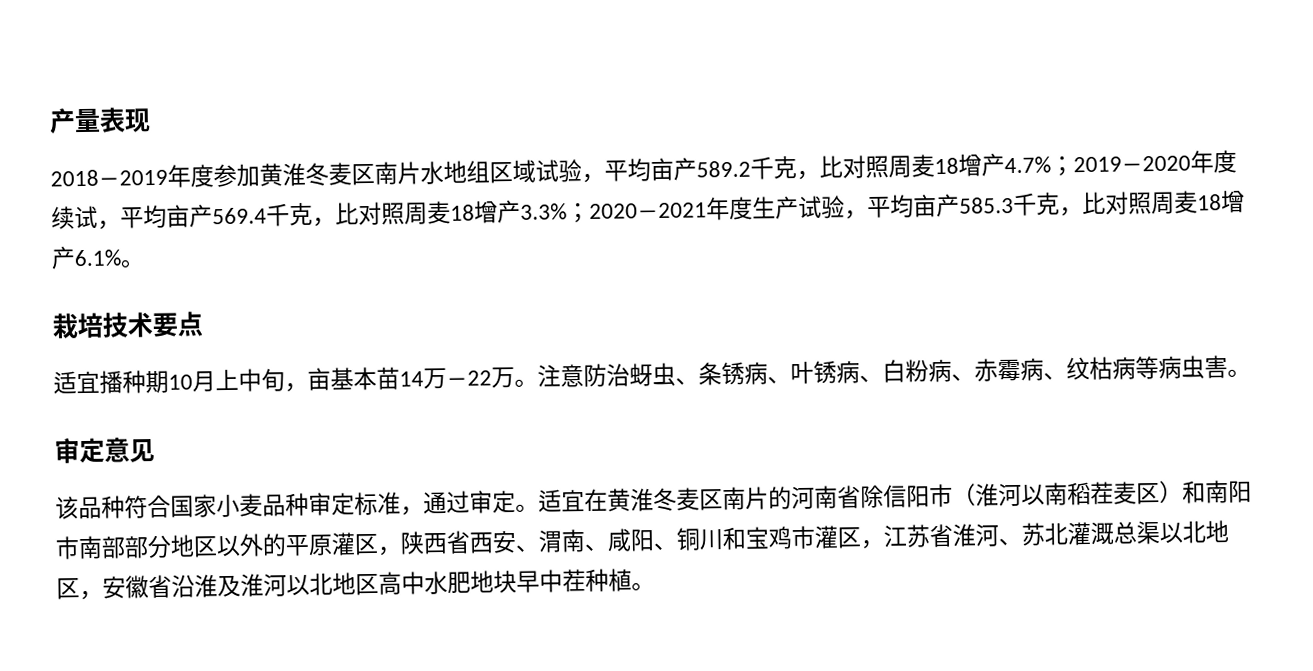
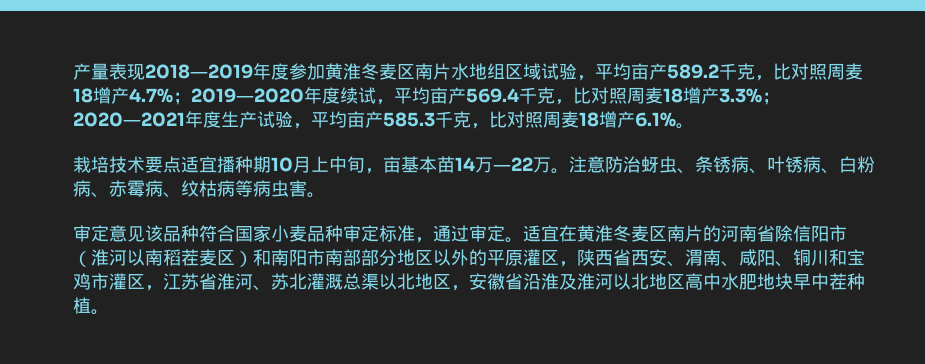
- 产量表现
- 2018―2019年度参加黄淮冬麦区南片水地组区域试验，平均亩产589.2千克，比对照周麦18增产4.7%；2019―2020年度续试，平均亩产569.4千克，比对照周麦18增产3.3%；2020―2021年度生产试验，平均亩产585.3千克，比对照周麦18增产6.1%。
+ 产量表现2018―2019年度参加黄淮冬麦区南片水地组区域试验，平均亩产589.2千克，比对照周麦18增产4.7%；2019―2020年度续试，平均亩产569.4千克，比对照周麦18增产3.3%；2020―2021年度生产试验，平均亩产585.3千克，比对照周麦18增产6.1%。
- 栽培技术要点
- 适宜播种期10月上中旬，亩基本苗14万―22万。
+ 栽培技术要点适宜播种期10月上中旬，亩基本苗14万―22万。
- 审定意见
- 该品种符合国家小麦品种审定标准，通过审定。
+ 审定意见该品种符合国家小麦品种审定标准，通过审定。

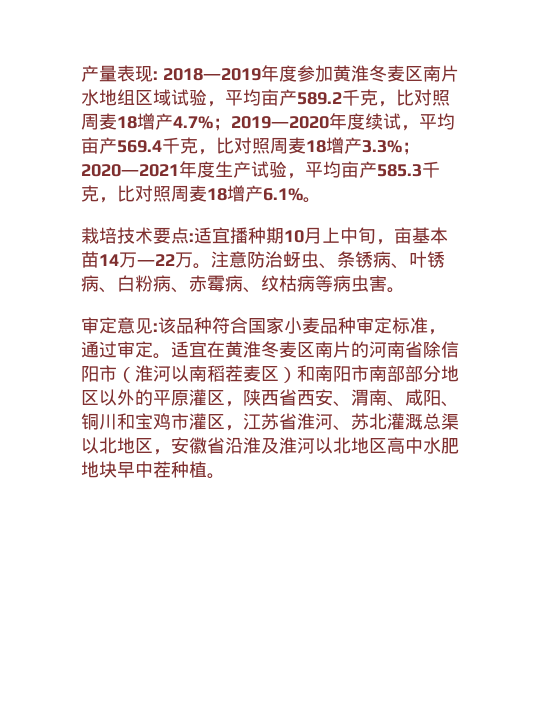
- 产量表现2018―2019年度参加黄淮冬麦区南片水地组区域试验，平均亩产589.2千克，比对照周麦18增产4.7%；2019―2020年度续试，平均亩产569.4千克，比对照周麦18增产3.3%；2020―2021年度生产试验，平均亩产585.3千克，比对照周麦18增产6.1%。
+ 产量表现: 2018―2019年度参加黄淮冬麦区南片水地组区域试验，平均亩产589.2千克，比对照周麦18增产4.7%；2019―2020年度续试，平均亩产569.4千克，比对照周麦18增产3.3%；2020―2021年度生产试验，平均亩产585.3千克，比对照周麦18增产6.1%。
- 栽培技术要点适宜播种期10月上中旬，亩基本苗14万―22万。
+ 栽培技术要点:适宜播种期10月上中旬，亩基本苗14万―22万。
- 审定意见该品种符合国家小麦品种审定标准，通过审定。
+ 审定意见:该品种符合国家小麦品种审定标准，通过审定。

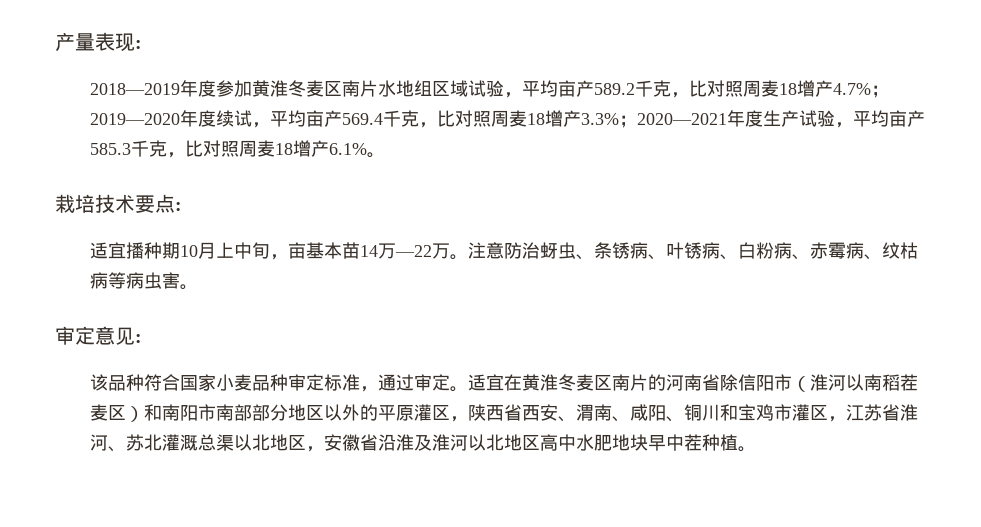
- 产量表现: 2018―2019年度参加黄淮冬麦区南片水地组区域试验，平均亩产589.2千克，比对照周麦18增产4.7%；2019―2020年度续试，平均亩产569.4千克，比对照周麦18增产3.3%；2020―2021年度生产试验，平均亩产585.3千克，比对照周麦18增产6.1%。
+ 产量表现:
+ 2018―2019年度参加黄淮冬麦区南片水地组区域试验，平均亩产589.2千克，比对照周麦18增产4.7%；2019―2020年度续试，平均亩产569.4千克，比对照周麦18增产3.3%；2020―2021年度生产试验，平均亩产585.3千克，比对照周麦18增产6.1%。
- 栽培技术要点:适宜播种期10月上中旬，亩基本苗14万―22万。
+ 栽培技术要点:
+ 适宜播种期10月上中旬，亩基本苗14万―22万。
- 审定意见:该品种符合国家小麦品种审定标准，通过审定。
+ 审定意见:
+ 该品种符合国家小麦品种审定标准，通过审定。

